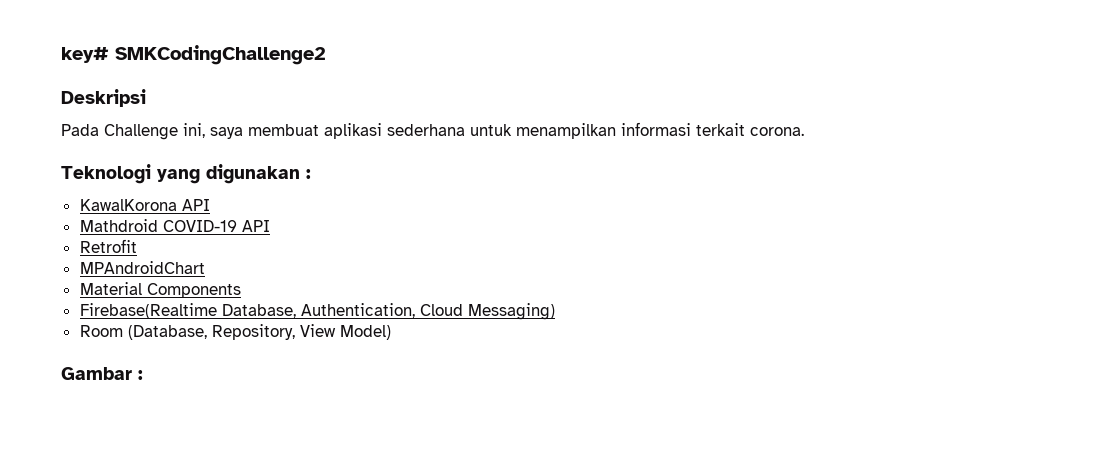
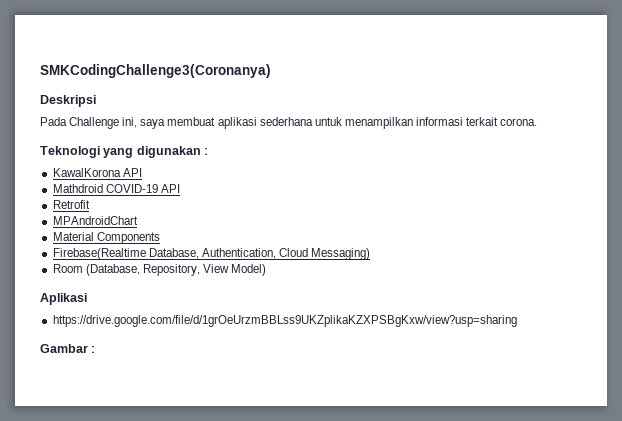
- key# SMKCodingChallenge2
+ SMKCodingChallenge3(Coronanya)
+ Aplikasi
+ https://drive.google.com/file/d/1grOeUrzmBBLss9UKZplikaKZXPSBgKxw/view?usp=sharing

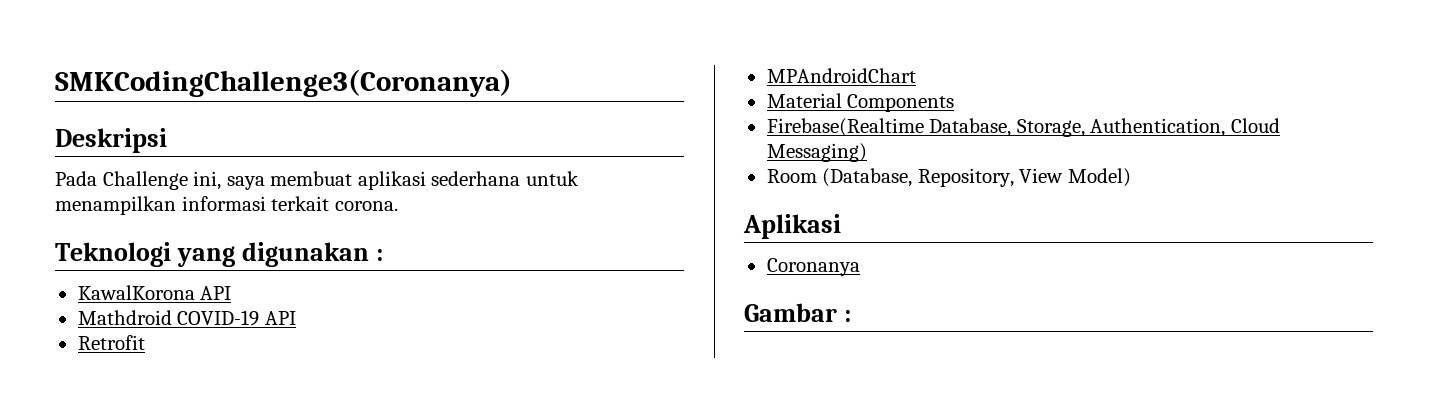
- Firebase(Realtime Database, Authentication, Cloud Messaging)
+ Firebase(Realtime Database, Storage, Authentication, Cloud Messaging)
- https://drive.google.com/file/d/1grOeUrzmBBLss9UKZplikaKZXPSBgKxw/view?usp=sharing
+ Coronanya

